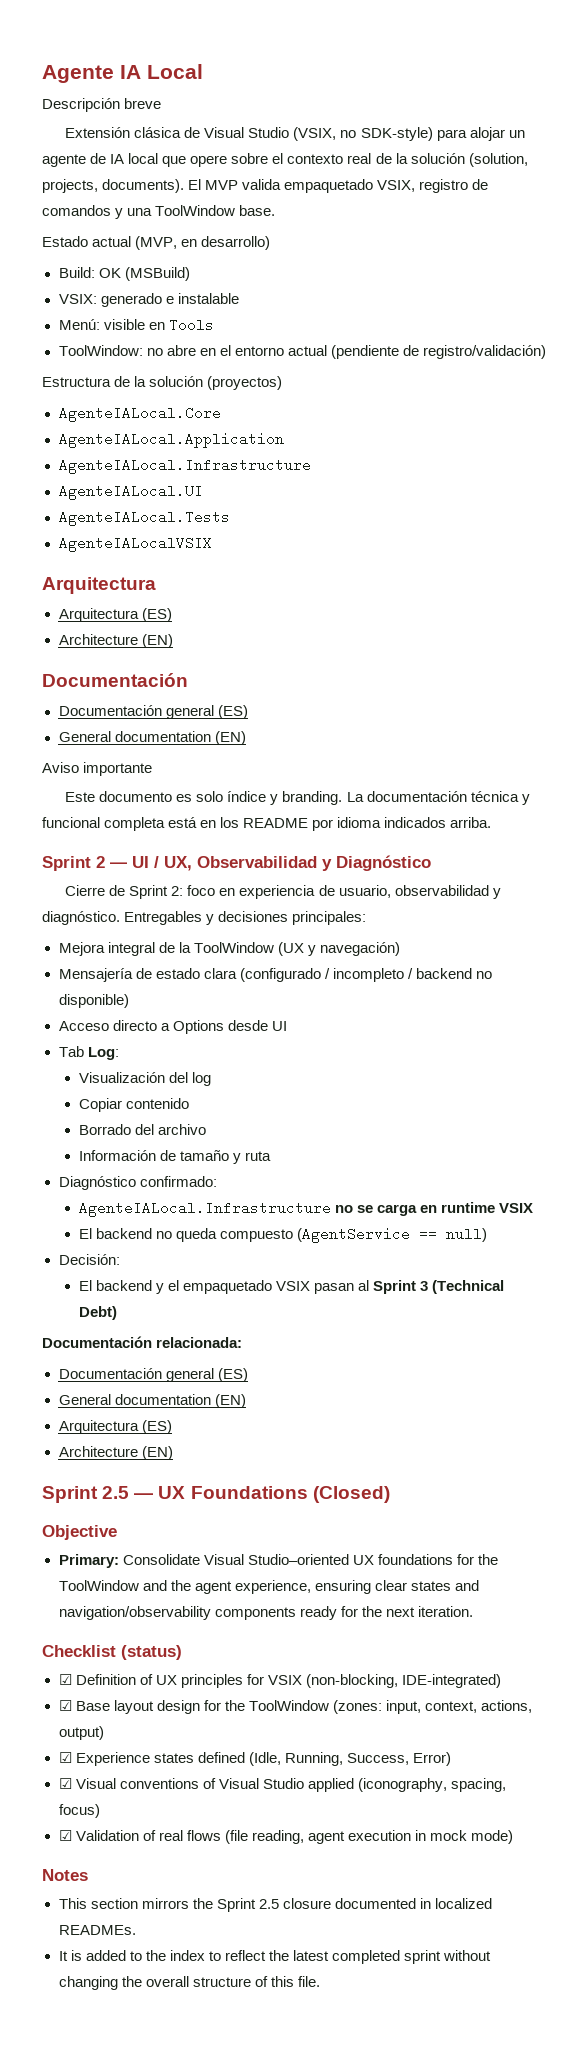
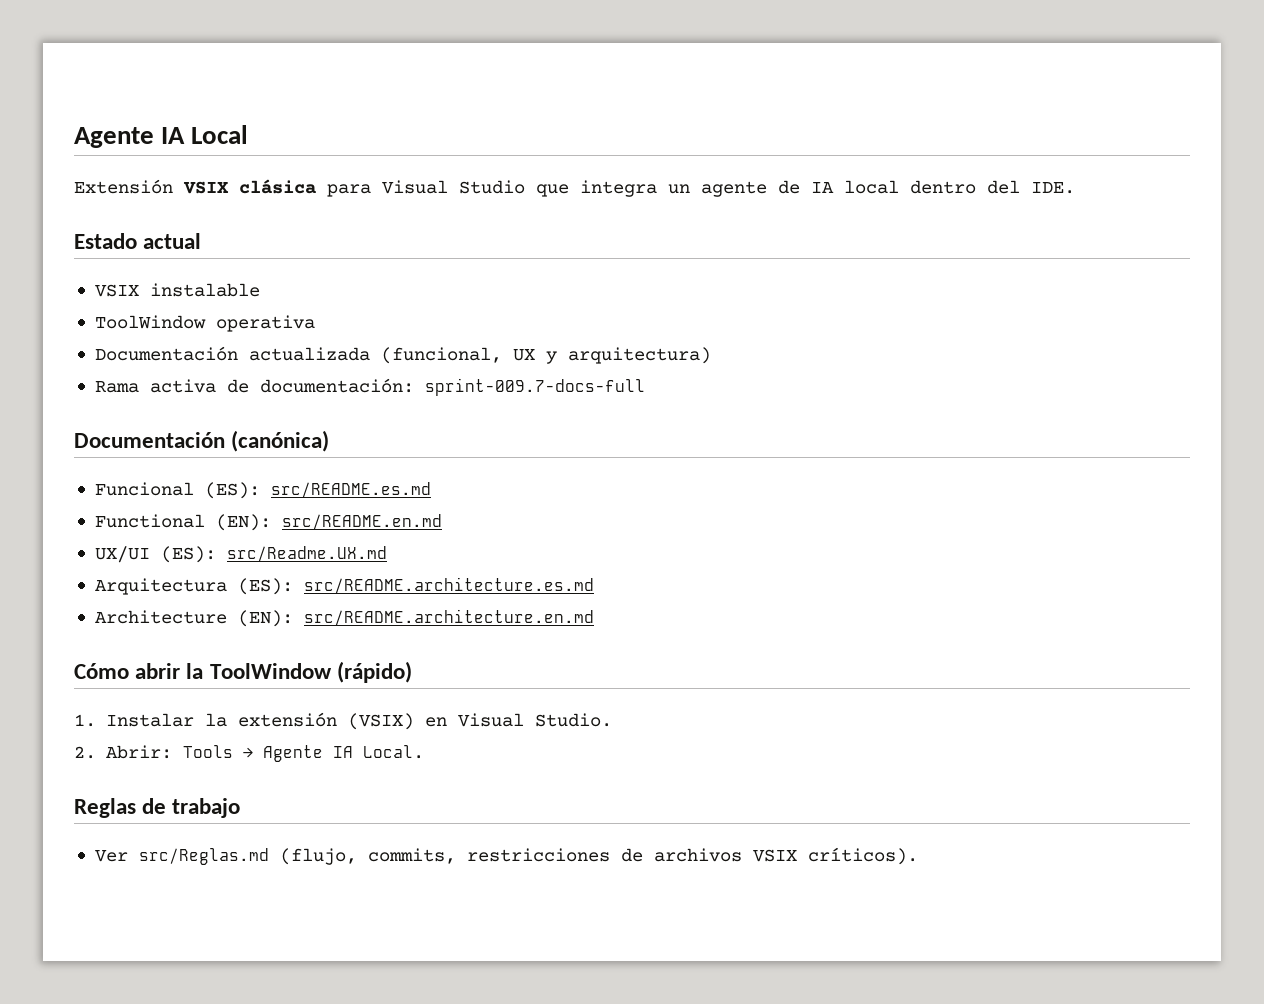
- Descripción breve
- Extensión clásica de Visual Studio (VSIX, no SDK-style) para alojar un agente de IA local que opere sobre el contexto real de la solución (solution, projects, documents). El MVP valida empaquetado VSIX, registro de comandos y una ToolWindow base.
- Estado actual (MVP, en desarrollo)
- Build: OK (MSBuild)
- VSIX: generado e instalable
- Menú: visible en Tools
- ToolWindow: no abre en el entorno actual (pendiente de registro/validación)
- Estructura de la solución (proyectos)
- AgenteIALocal.Core
- AgenteIALocal.Application
- AgenteIALocal.Infrastructure
- AgenteIALocal.UI
- AgenteIALocal.Tests
- AgenteIALocalVSIX
- Arquitectura
- Arquitectura (ES)
- Architecture (EN)
- Documentación
- Documentación general (ES)
- General documentation (EN)
- Aviso importante
- Este documento es solo índice y branding. La documentación técnica y funcional completa está en los README por idioma indicados arriba.
- Sprint 2 — UI / UX, Observabilidad y Diagnóstico
- Cierre de Sprint 2: foco en experiencia de usuario, observabilidad y diagnóstico. Entregables y decisiones principales:
- Mejora integral de la ToolWindow (UX y navegación)
- Mensajería de estado clara (configurado / incompleto / backend no disponible)
- Acceso directo a Options desde UI
- Tab Log:
- Visualización del log
- Copiar contenido
- Borrado del archivo
- Información de tamaño y ruta
- Diagnóstico confirmado:
- AgenteIALocal.Infrastructure no se carga en runtime VSIX
- El backend no queda compuesto (AgentService == null)
- Decisión:
- El backend y el empaquetado VSIX pasan al Sprint 3 (Technical Debt)
- Documentación relacionada:
- Documentación general (ES)
- General documentation (EN)
- Arquitectura (ES)
- Architecture (EN)
- Sprint 2.5 — UX Foundations (Closed)
- Objective
- Primary: Consolidate Visual Studio–oriented UX foundations for the ToolWindow and the agent experience, ensuring clear states and navigation/observability components ready for the next iteration.
- Checklist (status)
- ☑ Definition of UX principles for VSIX (non-blocking, IDE-integrated)
- ☑ Base layout design for the ToolWindow (zones: input, context, actions, output)
- ☑ Experience states defined (Idle, Running, Success, Error)
- ☑ Visual conventions of Visual Studio applied (iconography, spacing, focus)
- ☑ Validation of real flows (file reading, agent execution in mock mode)
- Notes
- This section mirrors the Sprint 2.5 closure documented in localized READMEs.
- It is added to the index to reflect the latest completed sprint without changing the overall structure of this file.
+ Extensión VSIX clásica para Visual Studio que integra un agente de IA local dentro del IDE.
+ Estado actual
+ VSIX instalable
+ ToolWindow operativa
+ Documentación actualizada (funcional, UX y arquitectura)
+ Rama activa de documentación: sprint-009.7-docs-full
+ Documentación (canónica)
+ Funcional (ES): src/README.es.md
+ Functional (EN): src/README.en.md
+ UX/UI (ES): src/Readme.UX.md
+ Arquitectura (ES): src/README.architecture.es.md
+ Architecture (EN): src/README.architecture.en.md
+ Cómo abrir la ToolWindow (rápido)
+ 1. Instalar la extensión (VSIX) en Visual Studio.
+ 2. Abrir: Tools → Agente IA Local.
+ Reglas de trabajo
+ Ver src/Reglas.md (flujo, commits, restricciones de archivos VSIX críticos).

